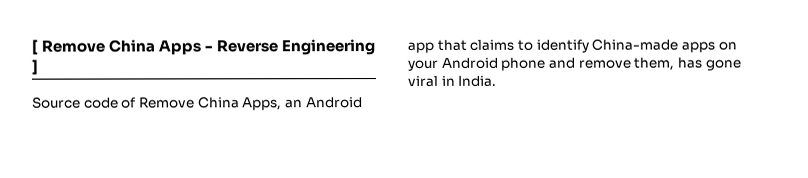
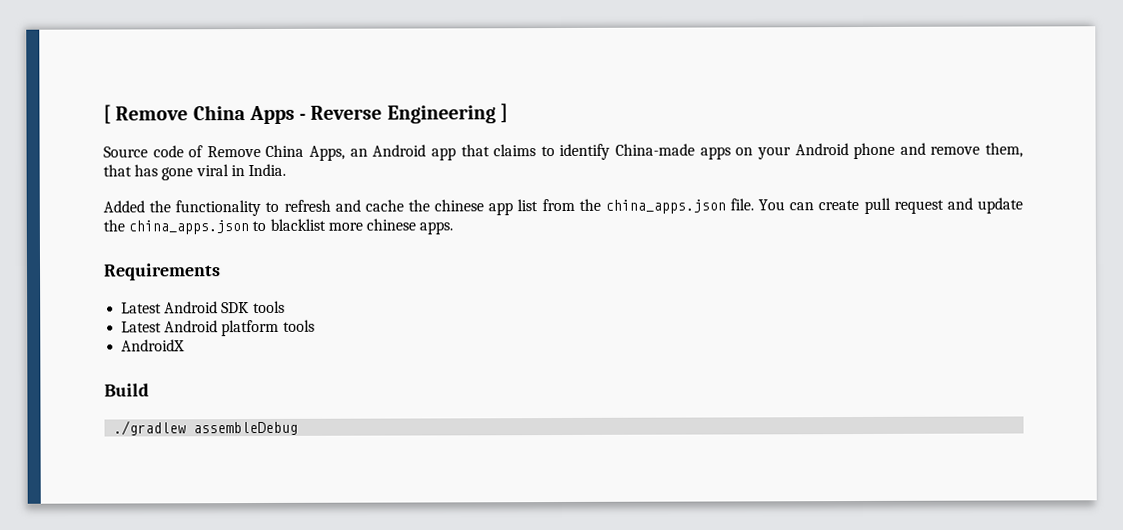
- Source code of Remove China Apps, an Android app that claims to identify China-made apps on your Android phone and remove them, has gone viral in India.
+ Source code of Remove China Apps, an Android app that claims to identify China-made apps on your Android phone and remove them, that has gone viral in India.
+ Added the functionality to refresh and cache the chinese app list from the china_apps.json file. You can create pull request and update the china_apps.json to blacklist more chinese apps.
+ Requirements
+ Latest Android SDK tools
+ Latest Android platform tools
+ AndroidX
+ Build
+ ./gradlew assembleDebug

